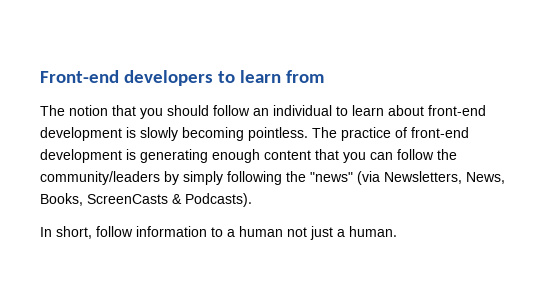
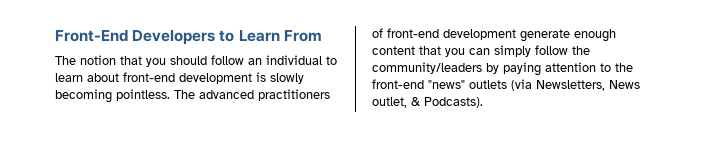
- Front-end developers to learn from
+ Front-End Developers to Learn From
- The practice of front-end development is generating enough content that you can follow the community/leaders by simply following the "news" (via Newsletters, News, Books, ScreenCasts & Podcasts).
- In short, follow information to a human not just a human.
+ The advanced practitioners of front-end development generate enough content that you can simply follow the community/leaders by paying attention to the front-end "news" outlets (via Newsletters, News outlet, & Podcasts).

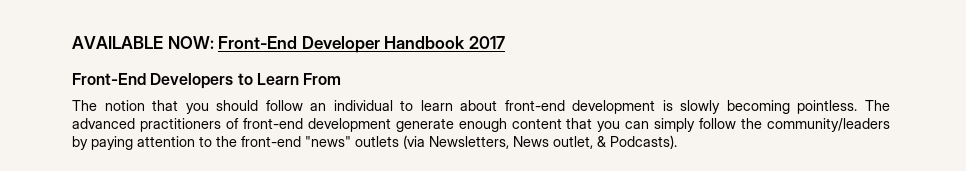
+ AVAILABLE NOW: Front-End Developer Handbook 2017

